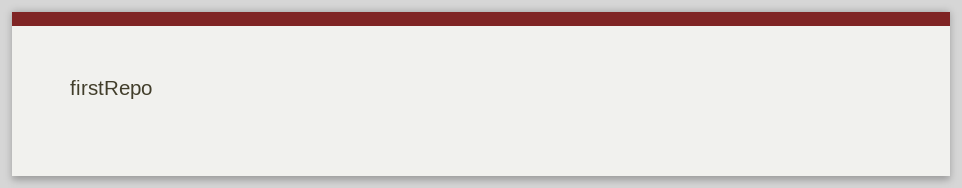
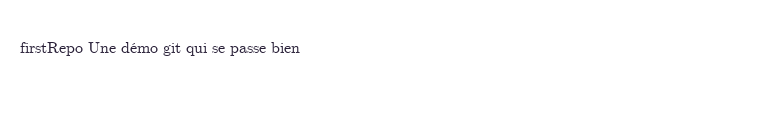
- firstRepo
+ firstRepo Une démo git qui se passe bien

